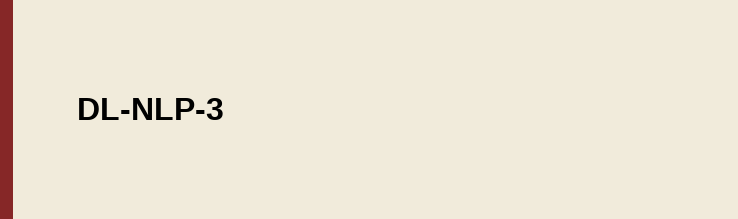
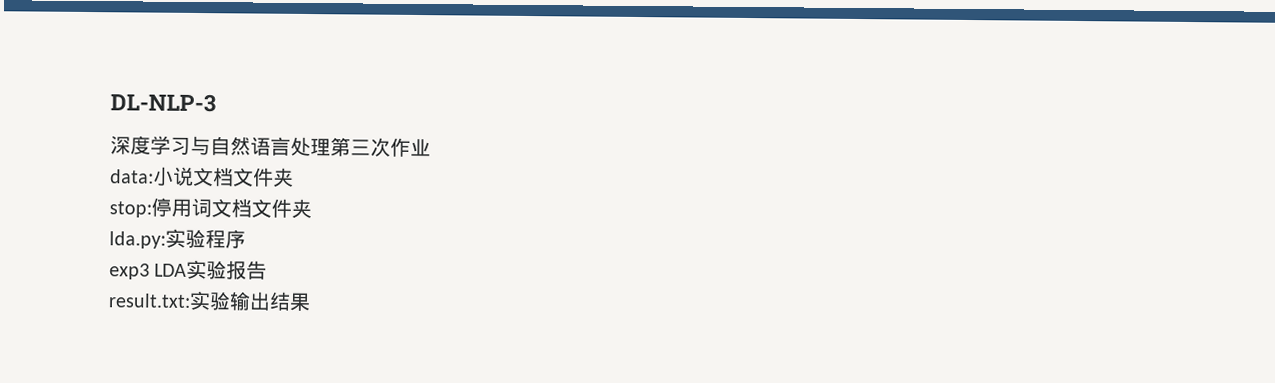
+ 深度学习与自然语言处理第三次作业
+ data:小说文档文件夹
+ stop:停用词文档文件夹
+ lda.py:实验程序
+ exp3 LDA实验报告
+ result.txt:实验输出结果

